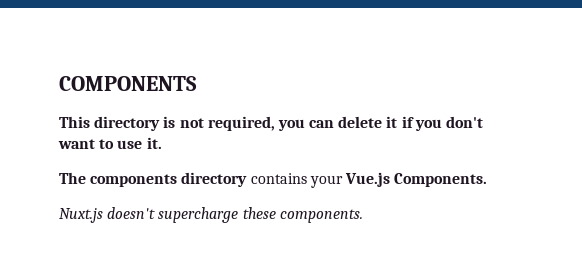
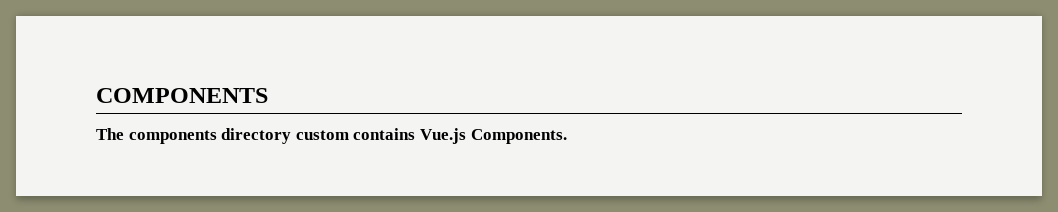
- This directory is not required, you can delete it if you don't want to use it.
- The components directory contains your Vue.js Components.
+ The components directory custom contains Vue.js Components.
- Nuxt.js doesn't supercharge these components.

